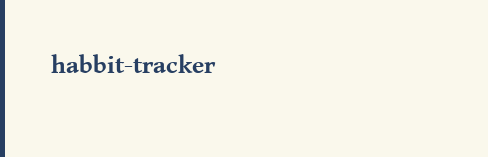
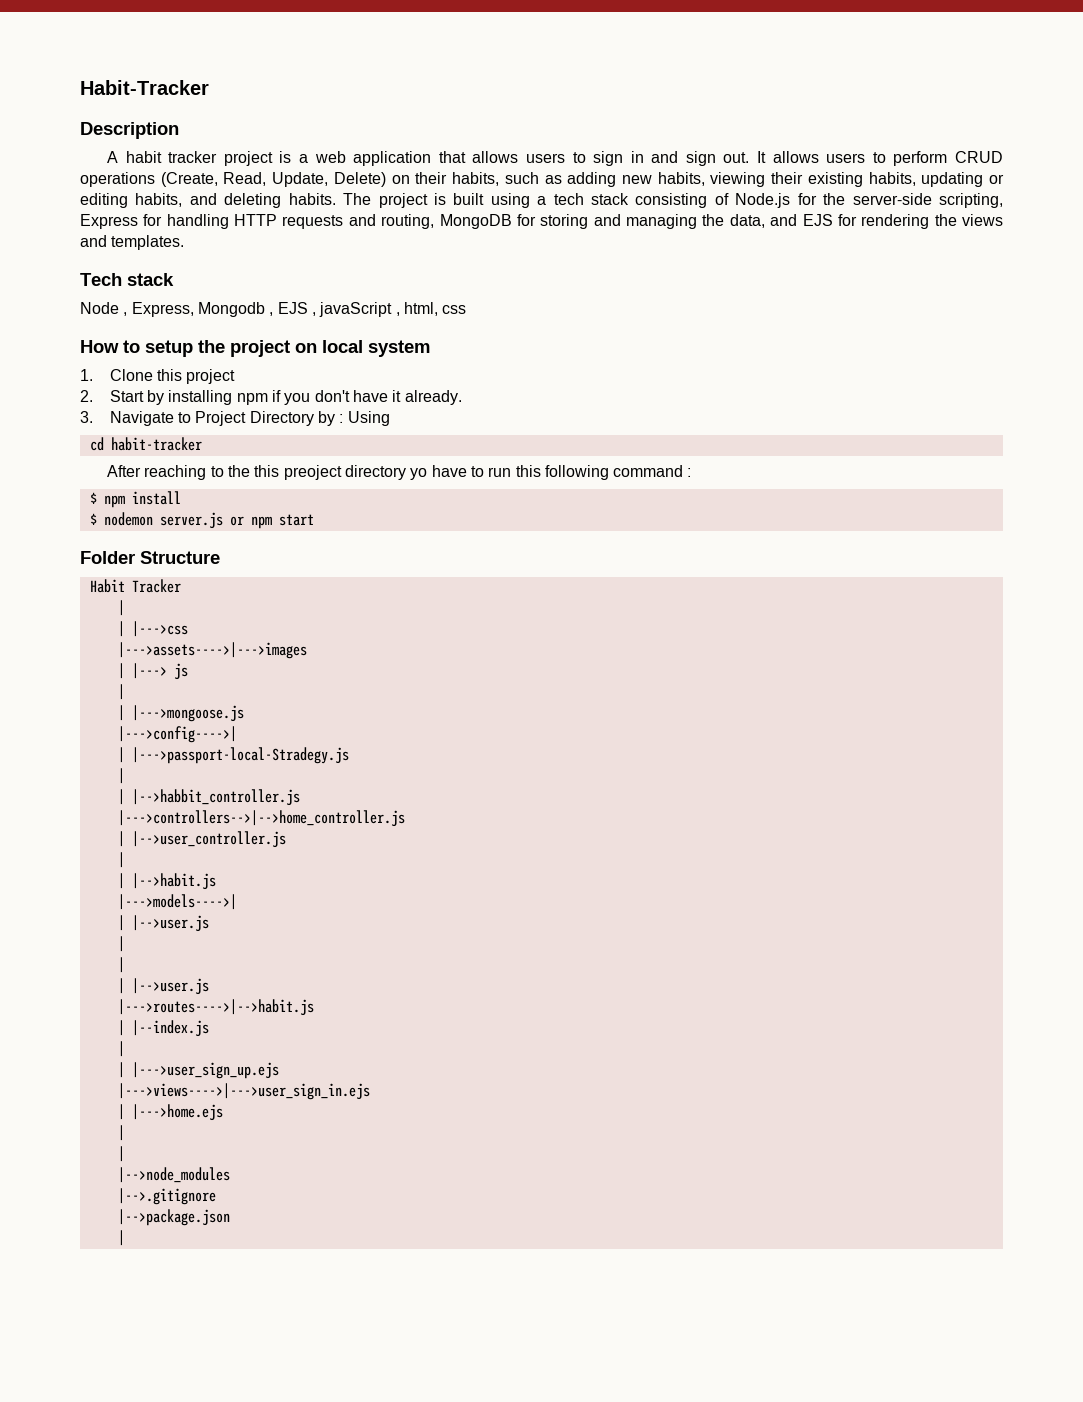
- habbit-tracker
+ Habit-Tracker
+ Description
+ A habit tracker project is a web application that allows users to sign in and sign out. It allows users to perform CRUD operations (Create, Read, Update, Delete) on their habits, such as adding new habits, viewing their existing habits, updating or editing habits, and deleting habits. The project is built using a tech stack consisting of Node.js for the server-side scripting, Express for handling HTTP requests and routing, MongoDB for storing and managing the data, and EJS for rendering the views and templates.
+ Tech stack
+ Node , Express, Mongodb , EJS , javaScript , html, css
+ How to setup the project on local system
+ 1. Clone this project
+ 2. Start by installing npm if you don't have it already.
+ 3. Navigate to Project Directory by : Using
+ cd habit-tracker
+ After reaching to the this preoject directory yo have to run this following command :
+ $ npm install
+ $ nodemon server.js or npm start
+ Folder Structure
+ Habit Tracker
+ |
+ | |--->css
+ |--->assets---->|--->images
+ | |---> js
+ |
+ | |--->mongoose.js
+ |--->config---->|
+ | |--->passport-local-Stradegy.js
+ |
+ | |-->habbit_controller.js
+ |--->controllers-->|-->home_controller.js
+ | |-->user_controller.js
+ |
+ | |-->habit.js
+ |--->models---->|
+ | |-->user.js
+ |
+ |
+ | |-->user.js
+ |--->routes---->|-->habit.js
+ | |--index.js
+ |
+ | |--->user_sign_up.ejs
+ |--->views---->|--->user_sign_in.ejs
+ | |--->home.ejs
+ |
+ |
+ |-->node_modules
+ |-->.gitignore
+ |-->package.json
+ |

